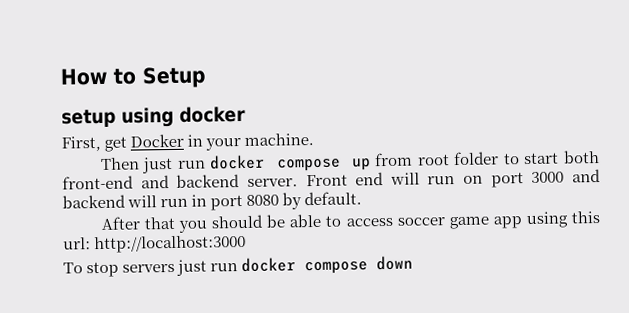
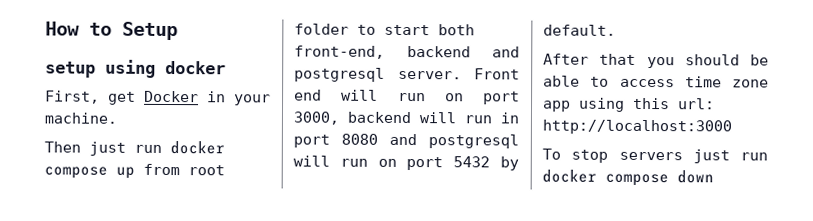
- Then just run docker compose up from root folder to start both front-end and backend server.
+ Then just run docker compose up from root folder to start both front-end, backend and postgresql server.
- Front end will run on port 3000 and backend will run in port 8080 by default.
+ Front end will run on port 3000, backend will run in port 8080 and postgresql will run on port 5432 by default.
- After that you should be able to access soccer game app using this url: http://localhost:3000
+ After that you should be able to access time zone app using this url: http://localhost:3000

